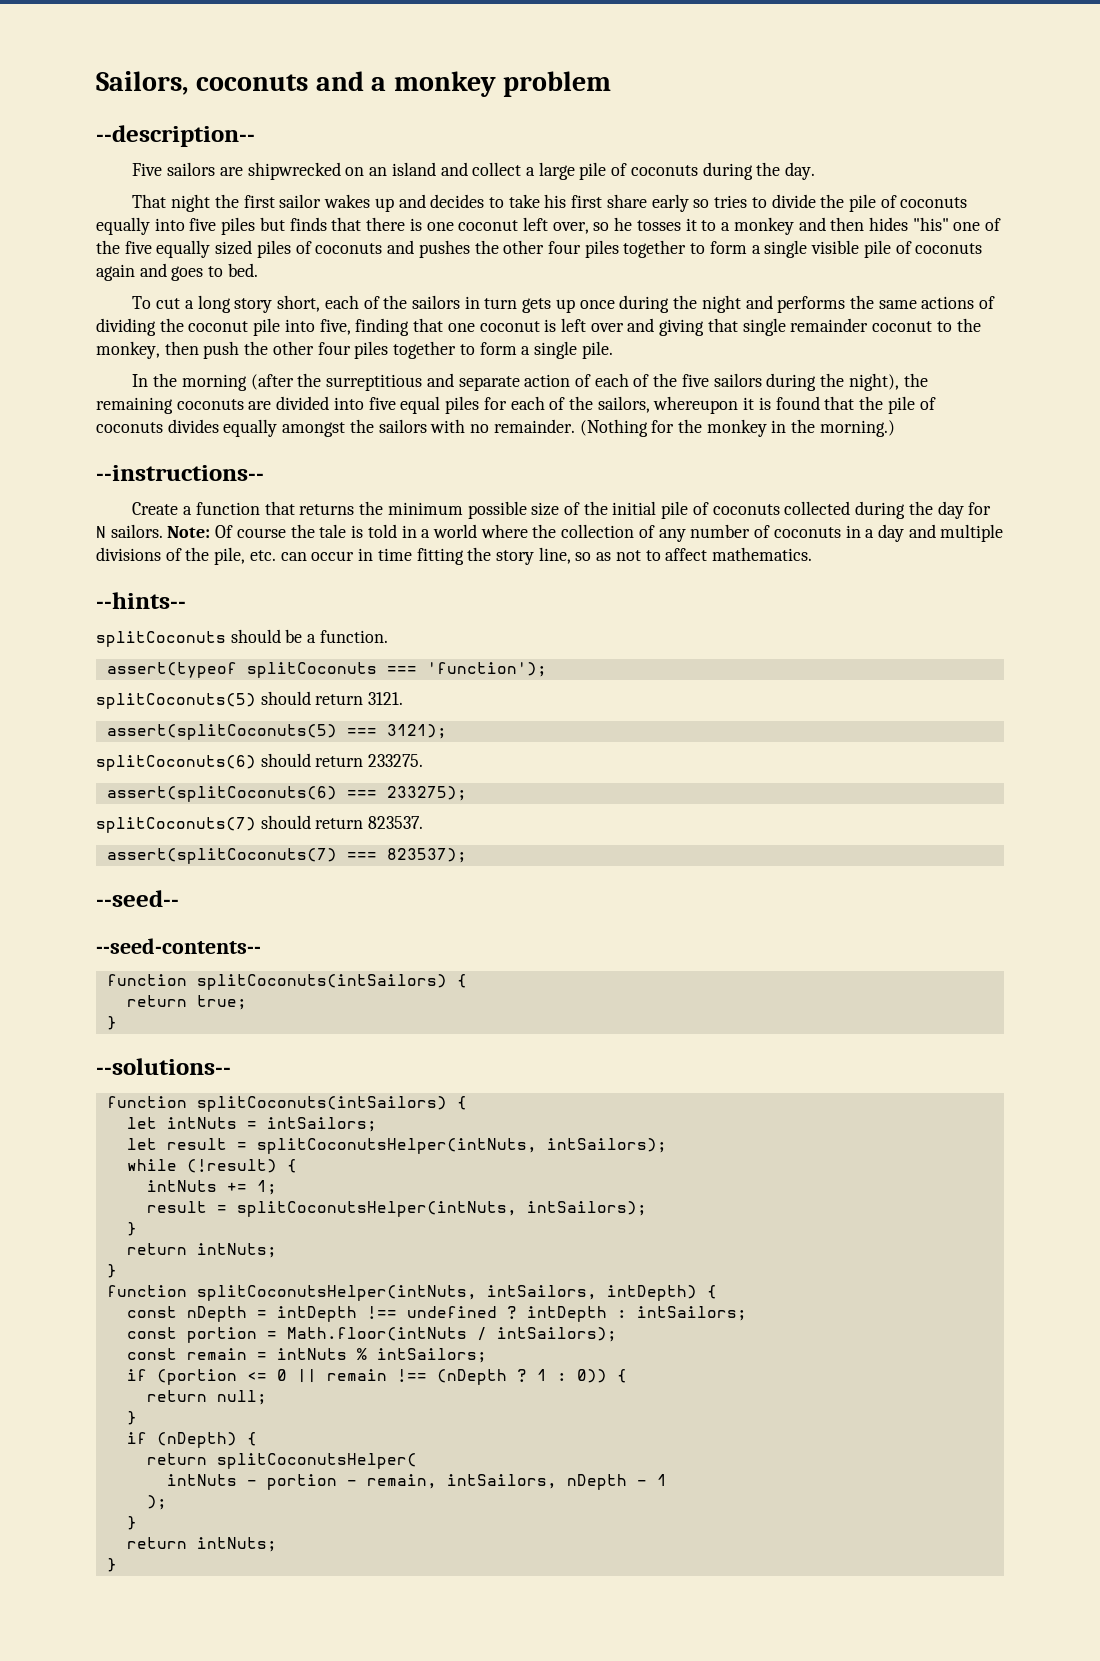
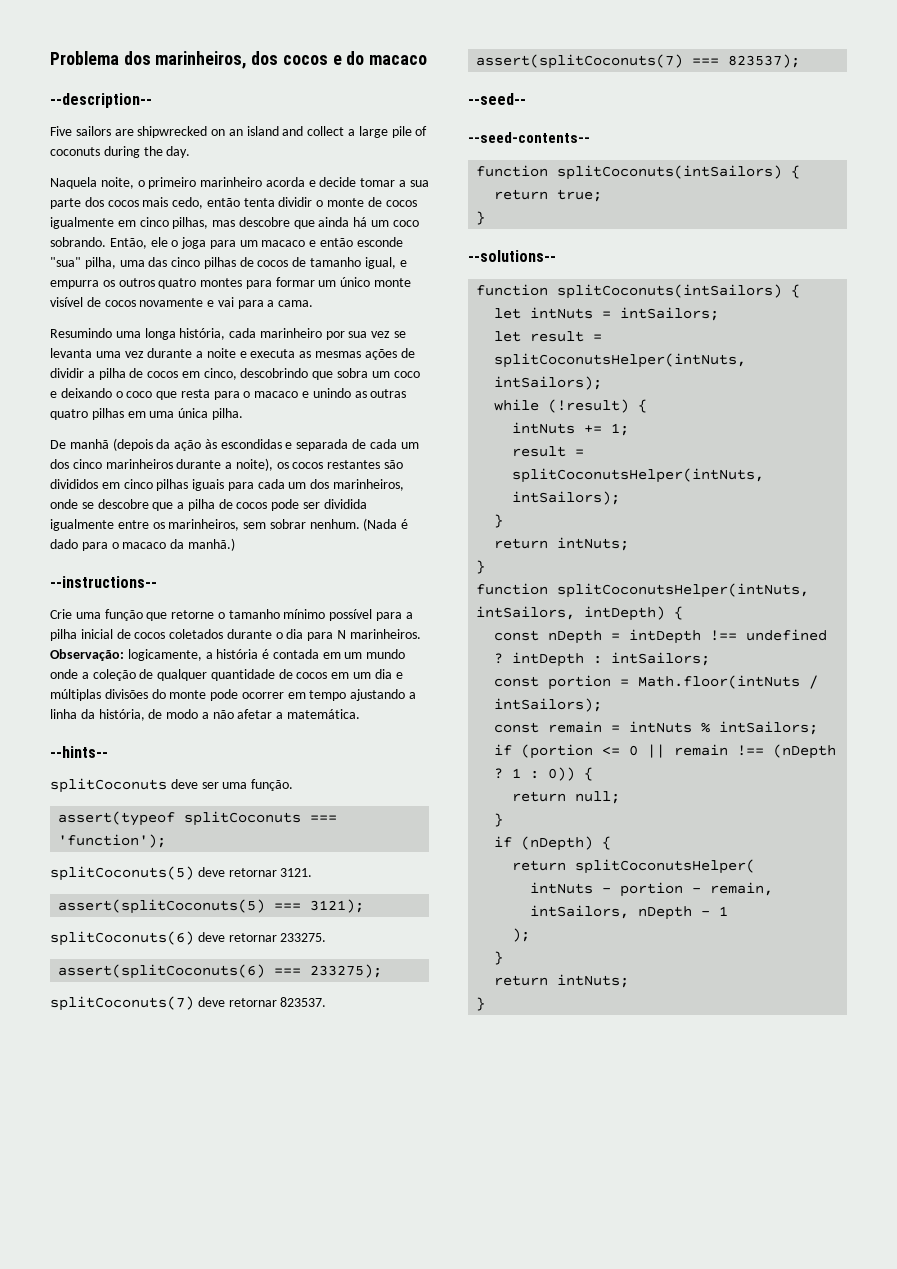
- Sailors, coconuts and a monkey problem
+ Problema dos marinheiros, dos cocos e do macaco
- That night the first sailor wakes up and decides to take his first share early so tries to divide the pile of coconuts equally into five piles but finds that there is one coconut left over, so he tosses it to a monkey and then hides "his" one of the five equally sized piles of coconuts and pushes the other four piles together to form a single visible pile of coconuts again and goes to bed.
- To cut a long story short, each of the sailors in turn gets up once during the night and performs the same actions of dividing the coconut pile into five, finding that one coconut is left over and giving that single remainder coconut to the monkey, then push the other four piles together to form a single pile.
- In the morning (after the surreptitious and separate action of each of the five sailors during the night), the remaining coconuts are divided into five equal piles for each of the sailors, whereupon it is found that the pile of coconuts divides equally amongst the sailors with no remainder. (Nothing for the monkey in the morning.)
+ Naquela noite, o primeiro marinheiro acorda e decide tomar a sua parte dos cocos mais cedo, então tenta dividir o monte de cocos igualmente em cinco pilhas, mas descobre que ainda há um coco sobrando. Então, ele o joga para um macaco e então esconde "sua" pilha, uma das cinco pilhas de cocos de tamanho igual, e empurra os outros quatro montes para formar um único monte visível de cocos novamente e vai para a cama.
+ Resumindo uma longa história, cada marinheiro por sua vez se levanta uma vez durante a noite e executa as mesmas ações de dividir a pilha de cocos em cinco, descobrindo que sobra um coco e deixando o coco que resta para o macaco e unindo as outras quatro pilhas em uma única pilha.
+ De manhã (depois da ação às escondidas e separada de cada um dos cinco marinheiros durante a noite), os cocos restantes são divididos em cinco pilhas iguais para cada um dos marinheiros, onde se descobre que a pilha de cocos pode ser dividida igualmente entre os marinheiros, sem sobrar nenhum. (Nada é dado para o macaco da manhã.)
  --instructions--
- Create a function that returns the minimum possible size of the initial pile of coconuts collected during the day for N sailors. Note: Of course the tale is told in a world where the collection of any number of coconuts in a day and multiple divisions of the pile, etc. can occur in time fitting the story line, so as not to affect mathematics.
+ Crie uma função que retorne o tamanho mínimo possível para a pilha inicial de cocos coletados durante o dia para N marinheiros. Observação: logicamente, a história é contada em um mundo onde a coleção de qualquer quantidade de cocos em um dia e múltiplas divisões do monte pode ocorrer em tempo ajustando a linha da história, de modo a não afetar a matemática.
  --hints--
- splitCoconuts should be a function.
+ splitCoconuts deve ser uma função.
- splitCoconuts(5) should return 3121.
+ splitCoconuts(5) deve retornar 3121.
- splitCoconuts(6) should return 233275.
+ splitCoconuts(6) deve retornar 233275.
- splitCoconuts(7) should return 823537.
+ splitCoconuts(7) deve retornar 823537.

